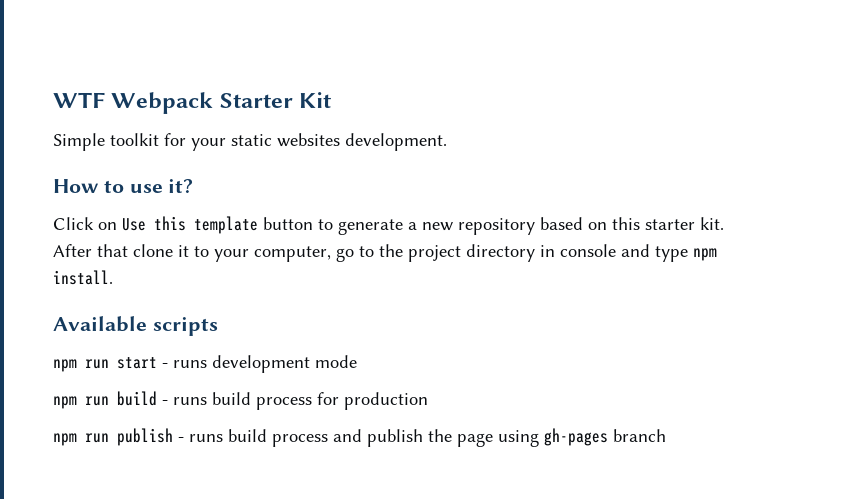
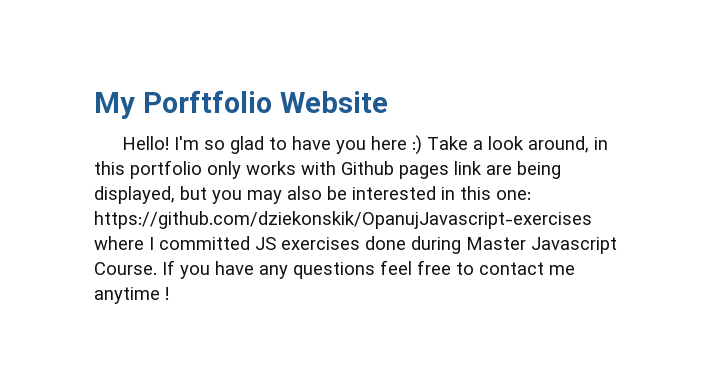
- WTF Webpack Starter Kit
- Simple toolkit for your static websites development.
- How to use it?
- Click on Use this template button to generate a new repository based on this starter kit. After that clone it to your computer, go to the project directory in console and type npm install.
- Available scripts
- npm run start - runs development mode
- npm run build - runs build process for production
- npm run publish - runs build process and publish the page using gh-pages branch
+ My Porftfolio Website
+ Hello! I'm so glad to have you here :) Take a look around, in this portfolio only works with Github pages link are being displayed, but you may also be interested in this one: https://github.com/dziekonskik/OpanujJavascript-exercises where I committed JS exercises done during Master Javascript Course. If you have any questions feel free to contact me anytime !

